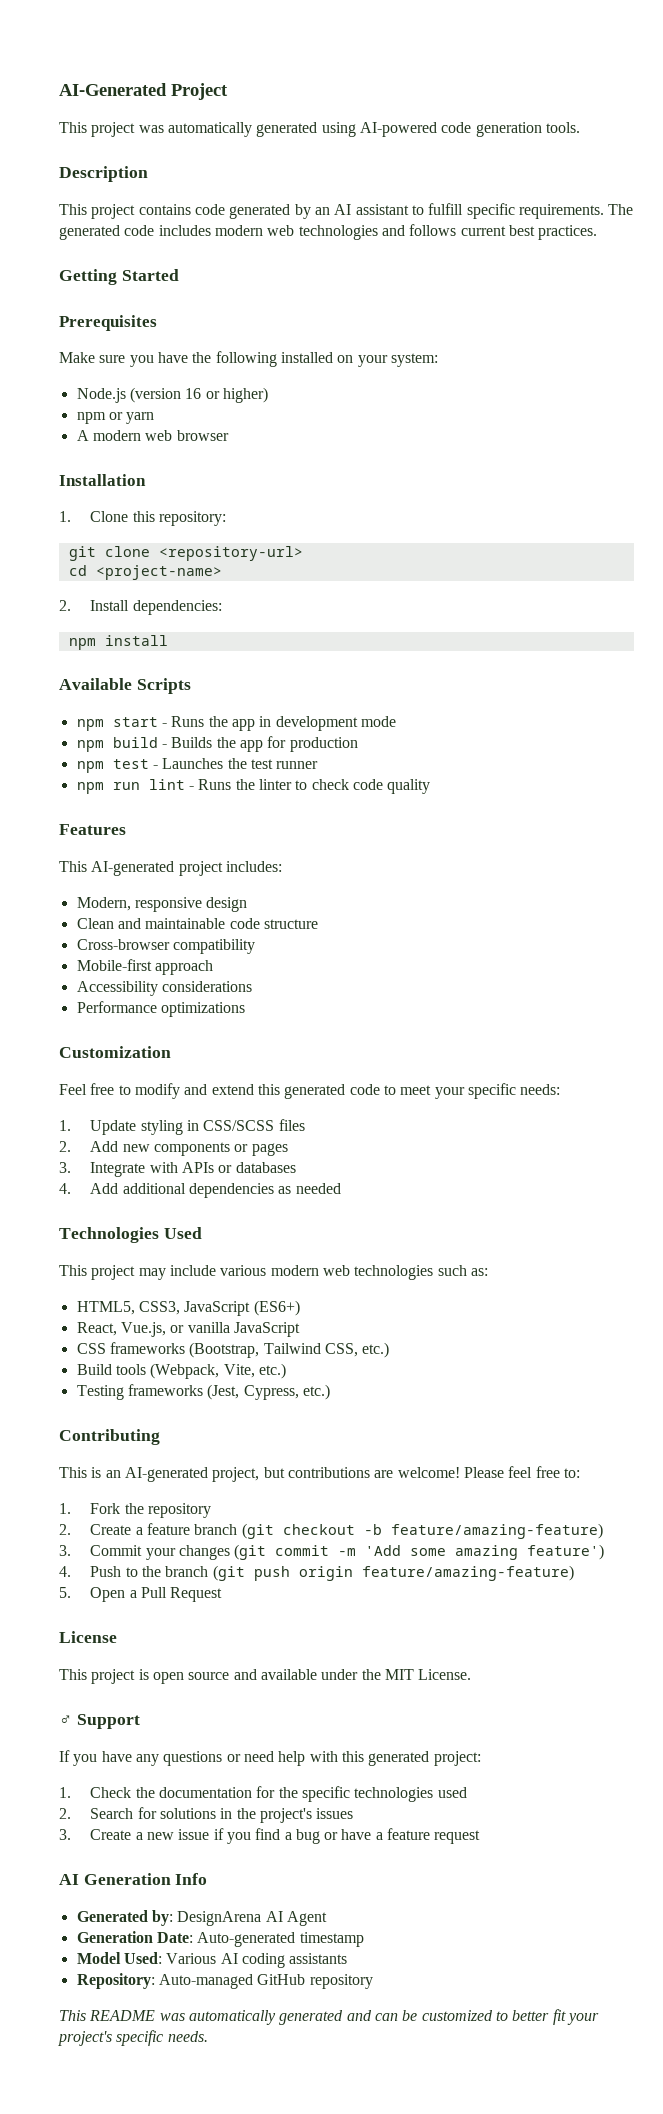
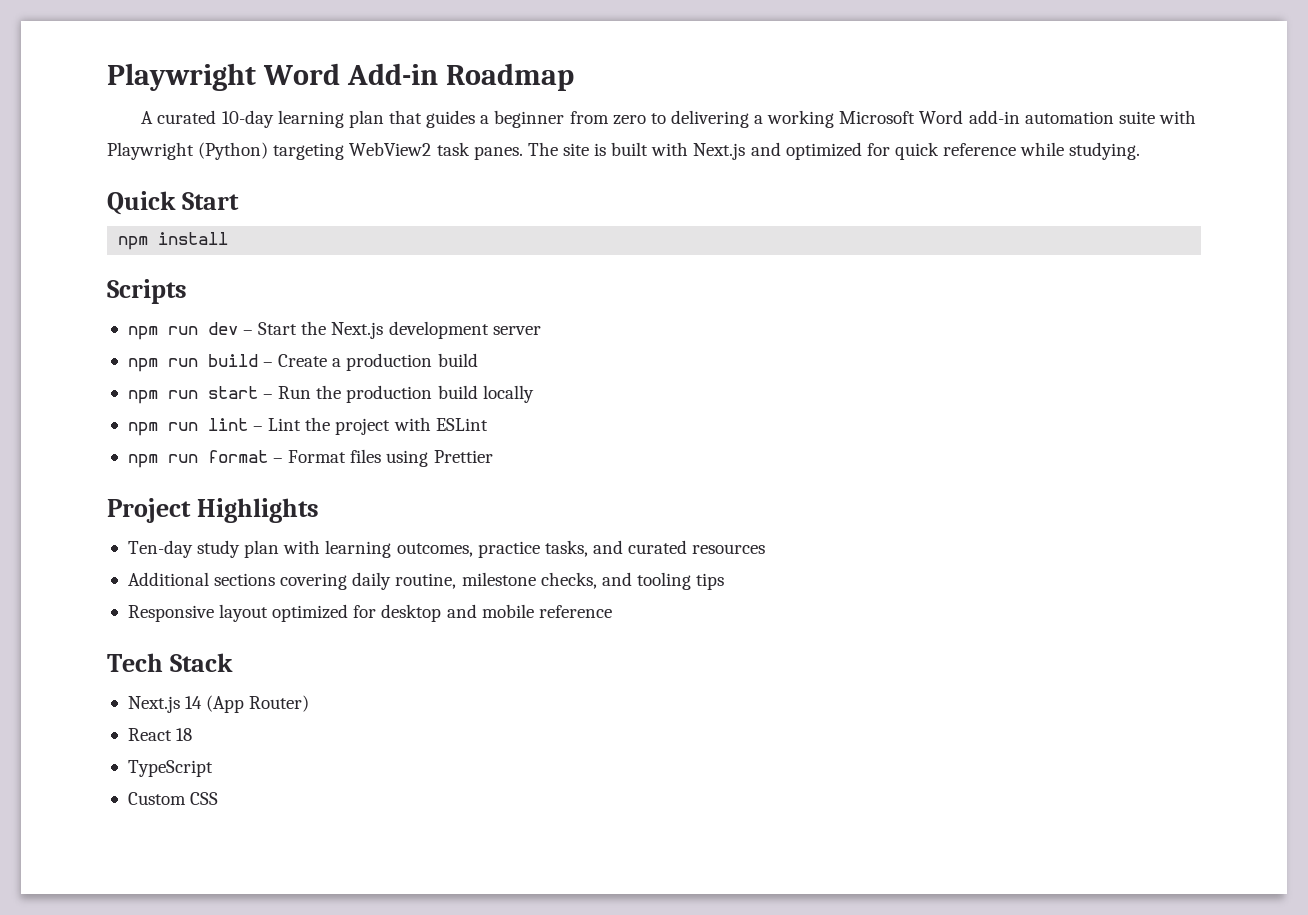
- AI-Generated Project
- This project was automatically generated using AI-powered code generation tools.
- Description
- This project contains code generated by an AI assistant to fulfill specific requirements. The generated code includes modern web technologies and follows current best practices.
- Getting Started
- Prerequisites
- Make sure you have the following installed on your system:
- Node.js (version 16 or higher)
- npm or yarn
- A modern web browser
- Installation
- 1. Clone this repository:
- git clone <repository-url>
- cd <project-name>
- 2. Install dependencies:
+ Playwright Word Add-in Roadmap
+ A curated 10-day learning plan that guides a beginner from zero to delivering a working Microsoft Word add-in automation suite with Playwright (Python) targeting WebView2 task panes. The site is built with Next.js and optimized for quick reference while studying.
+ Quick Start
- Available Scripts
+ Scripts
- npm start - Runs the app in development mode
- npm build - Builds the app for production
- npm test - Launches the test runner
- npm run lint - Runs the linter to check code quality
- Features
- This AI-generated project includes:
- Modern, responsive design
- Clean and maintainable code structure
- Cross-browser compatibility
- Mobile-first approach
- Accessibility considerations
- Performance optimizations
- Customization
- Feel free to modify and extend this generated code to meet your specific needs:
- 1. Update styling in CSS/SCSS files
- 2. Add new components or pages
- 3. Integrate with APIs or databases
- 4. Add additional dependencies as needed
- Technologies Used
- This project may include various modern web technologies such as:
- HTML5, CSS3, JavaScript (ES6+)
- React, Vue.js, or vanilla JavaScript
- CSS frameworks (Bootstrap, Tailwind CSS, etc.)
- Build tools (Webpack, Vite, etc.)
- Testing frameworks (Jest, Cypress, etc.)
- Contributing
- This is an AI-generated project, but contributions are welcome! Please feel free to:
- 1. Fork the repository
- 2. Create a feature branch (git checkout -b feature/amazing-feature)
- 3. Commit your changes (git commit -m 'Add some amazing feature')
- 4. Push to the branch (git push origin feature/amazing-feature)
- 5. Open a Pull Request
- License
- This project is open source and available under the MIT License.
- ♂ Support
- If you have any questions or need help with this generated project:
- 1. Check the documentation for the specific technologies used
- 2. Search for solutions in the project's issues
- 3. Create a new issue if you find a bug or have a feature request
- AI Generation Info
- Generated by: DesignArena AI Agent
- Generation Date: Auto-generated timestamp
- Model Used: Various AI coding assistants
- Repository: Auto-managed GitHub repository
- This README was automatically generated and can be customized to better fit your project's specific needs.
+ npm run dev – Start the Next.js development server
+ npm run build – Create a production build
+ npm run start – Run the production build locally
+ npm run lint – Lint the project with ESLint
+ npm run format – Format files using Prettier
+ Project Highlights
+ Ten-day study plan with learning outcomes, practice tasks, and curated resources
+ Additional sections covering daily routine, milestone checks, and tooling tips
+ Responsive layout optimized for desktop and mobile reference
+ Tech Stack
+ Next.js 14 (App Router)
+ React 18
+ TypeScript
+ Custom CSS

